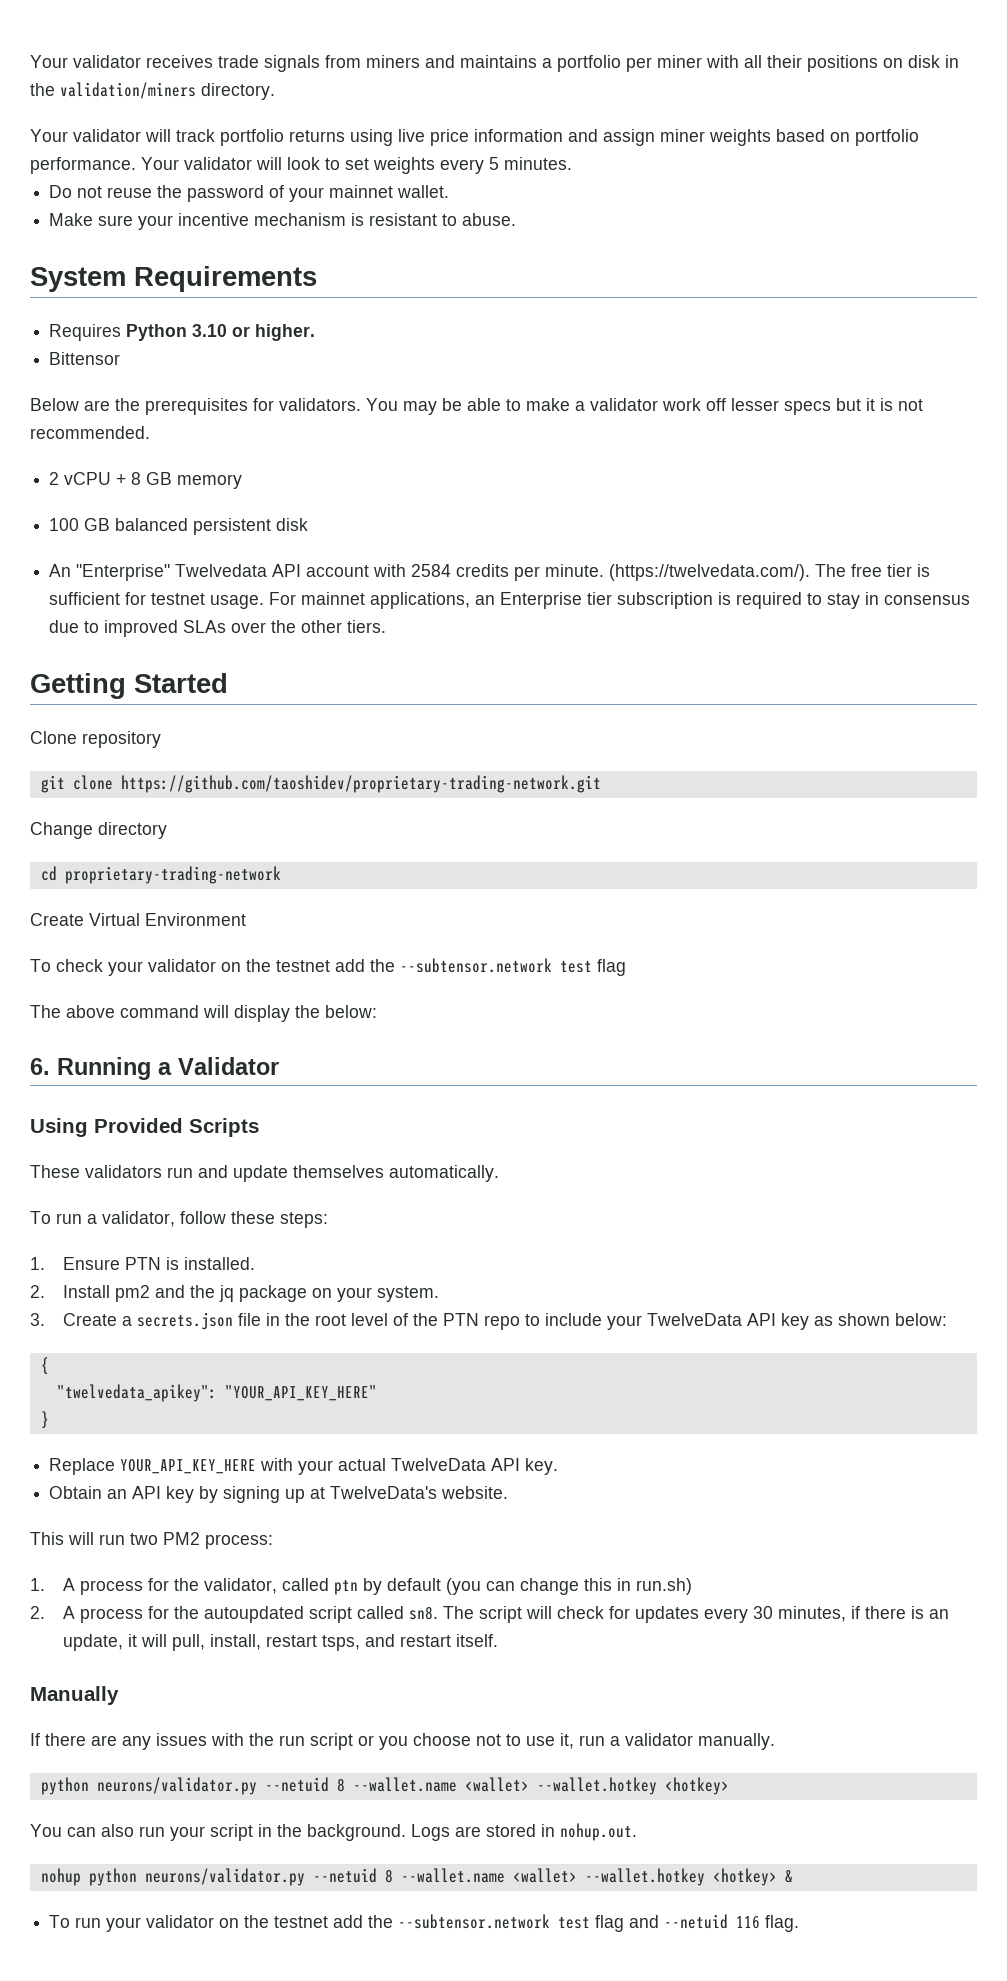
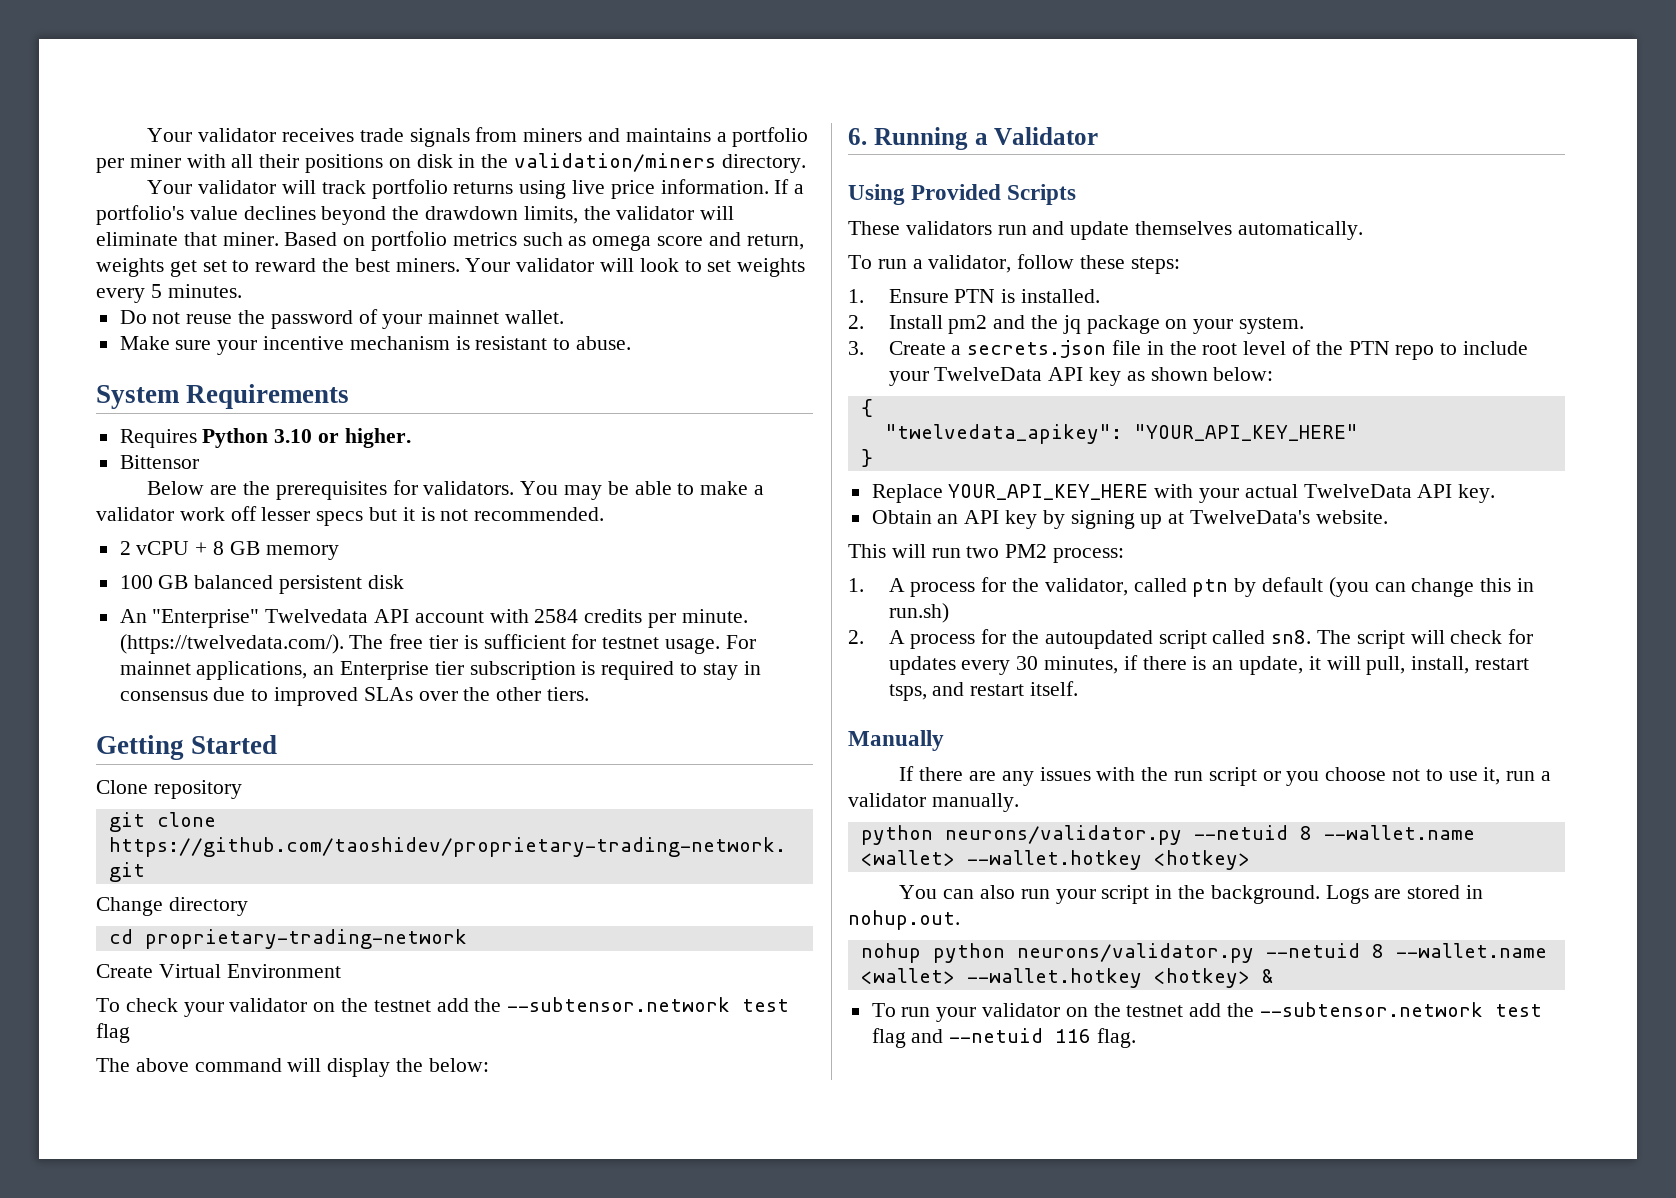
- Your validator will track portfolio returns using live price information and assign miner weights based on portfolio performance.
+ Your validator will track portfolio returns using live price information. If a portfolio's value declines beyond the drawdown limits, the validator will eliminate that miner. Based on portfolio metrics such as omega score and return, weights get set to reward the best miners.

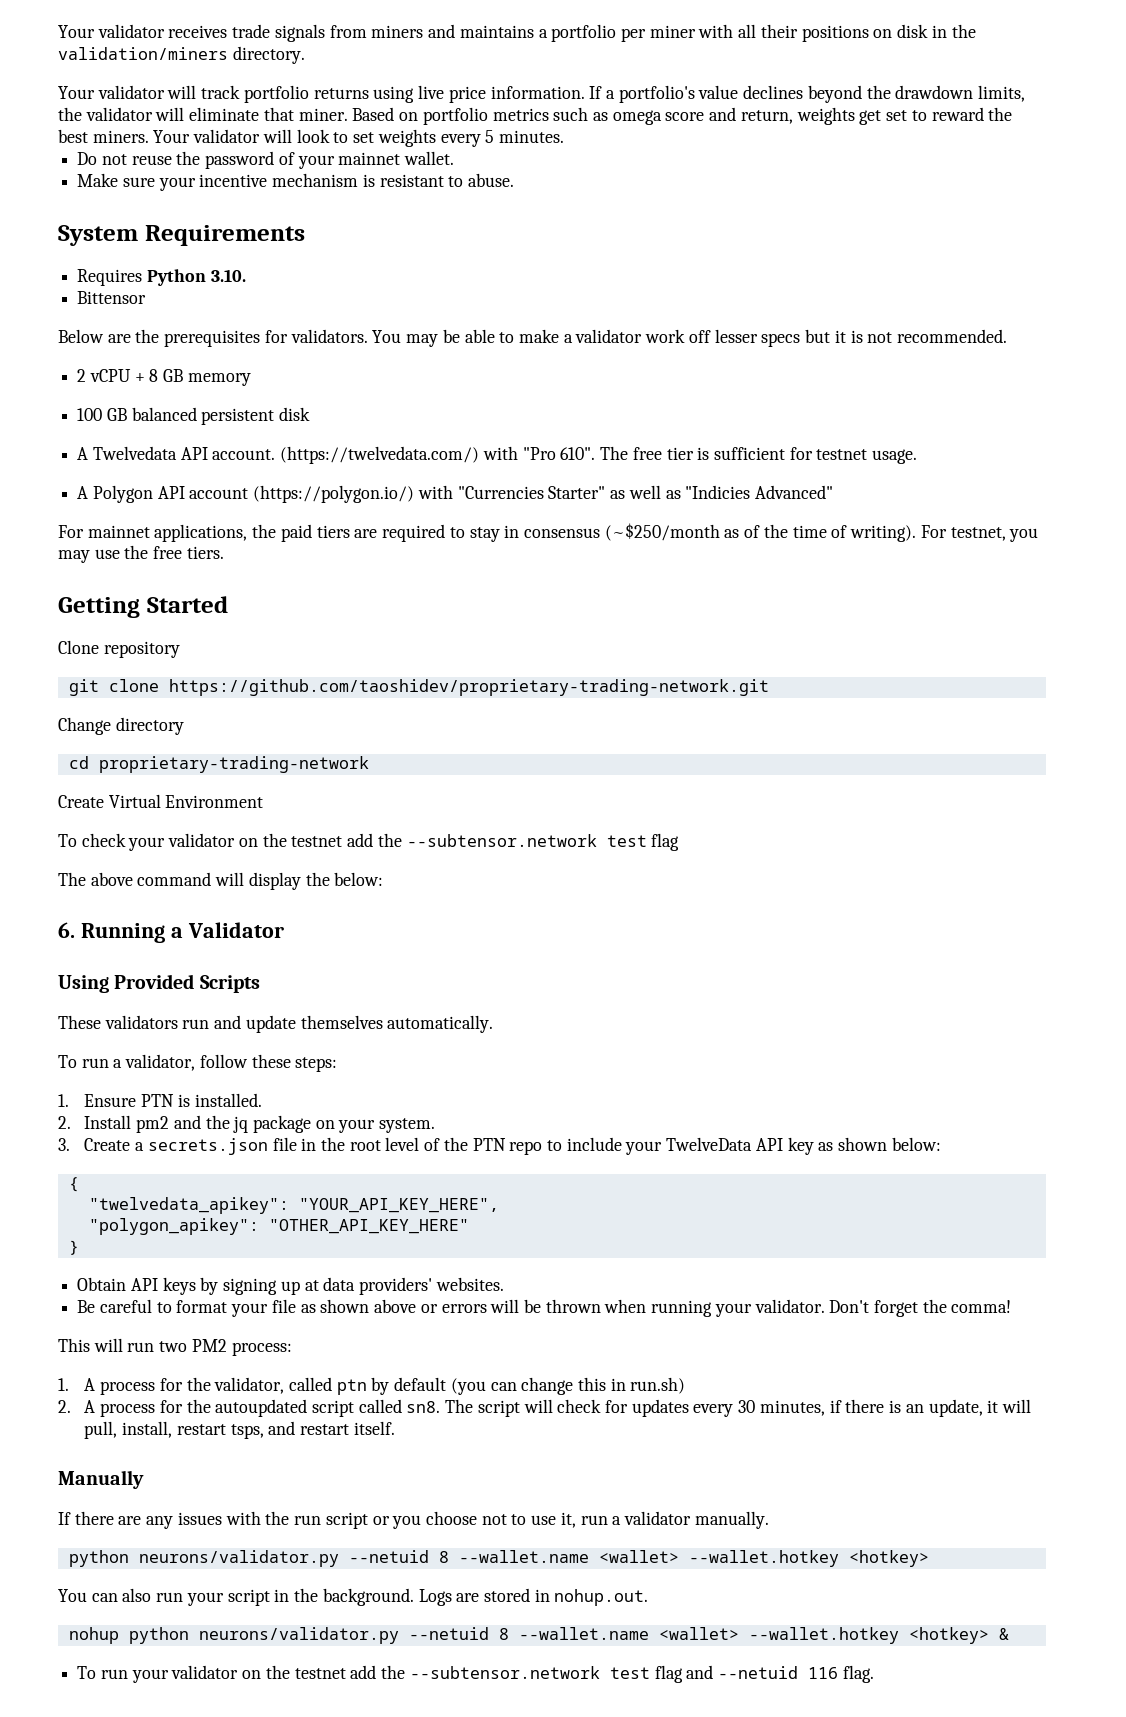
- Requires Python 3.10 or higher.
+ Requires Python 3.10.
- An "Enterprise" Twelvedata API account with 2584 credits per minute. (https://twelvedata.com/). The free tier is sufficient for testnet usage. For mainnet applications, an Enterprise tier subscription is required to stay in consensus due to improved SLAs over the other tiers.
+ A Twelvedata API account. (https://twelvedata.com/) with "Pro 610". The free tier is sufficient for testnet usage.
+ A Polygon API account (https://polygon.io/) with "Currencies Starter" as well as "Indicies Advanced"
+ For mainnet applications, the paid tiers are required to stay in consensus (~$250/month as of the time of writing). For testnet, you may use the free tiers.
- "twelvedata_apikey": "YOUR_API_KEY_HERE"
+ "twelvedata_apikey": "YOUR_API_KEY_HERE",
+ "polygon_apikey": "OTHER_API_KEY_HERE"
  }
- Replace YOUR_API_KEY_HERE with your actual TwelveData API key.
- Obtain an API key by signing up at TwelveData's website.
+ Obtain API keys by signing up at data providers' websites.
+ Be careful to format your file as shown above or errors will be thrown when running your validator. Don't forget the comma!

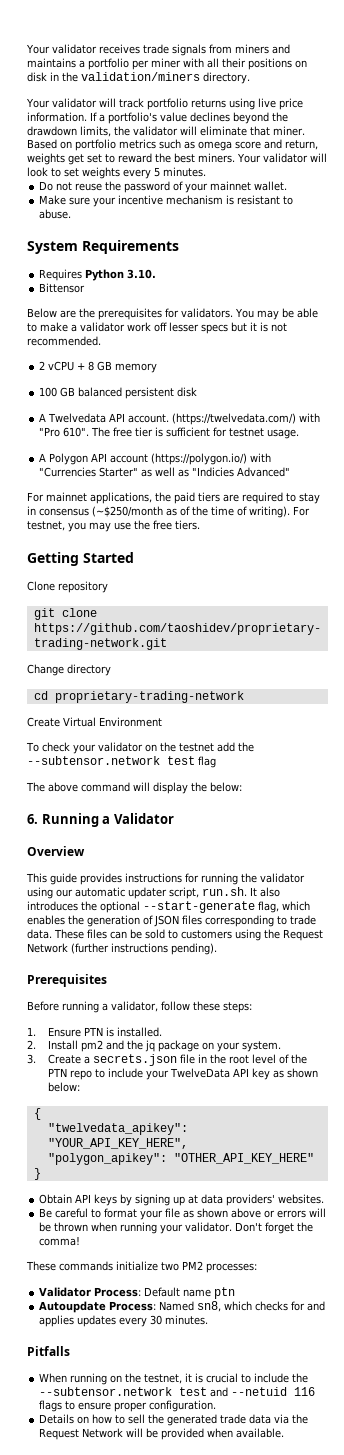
- Using Provided Scripts
- These validators run and update themselves automatically.
- To run a validator, follow these steps:
+ Overview
+ This guide provides instructions for running the validator using our automatic updater script, run.sh. It also introduces the optional --start-generate flag, which enables the generation of JSON files corresponding to trade data. These files can be sold to customers using the Request Network (further instructions pending).
+ Prerequisites
+ Before running a validator, follow these steps:
- This will run two PM2 process:
- 1. A process for the validator, called ptn by default (you can change this in run.sh)
- 2. A process for the autoupdated script called sn8. The script will check for updates every 30 minutes, if there is an update, it will pull, install, restart tsps, and restart itself.
- Manually
- If there are any issues with the run script or you choose not to use it, run a validator manually.
- python neurons/validator.py --netuid 8 --wallet.name <wallet> --wallet.hotkey <hotkey>
- You can also run your script in the background. Logs are stored in nohup.out.
- nohup python neurons/validator.py --netuid 8 --wallet.name <wallet> --wallet.hotkey <hotkey> &
- To run your validator on the testnet add the --subtensor.network test flag and --netuid 116 flag.
+ These commands initialize two PM2 processes:
+ Validator Process: Default name ptn
+ Autoupdate Process: Named sn8, which checks for and applies updates every 30 minutes.
+ Pitfalls
+ When running on the testnet, it is crucial to include the --subtensor.network test and --netuid 116 flags to ensure proper configuration.
+ Details on how to sell the generated trade data via the Request Network will be provided when available.

